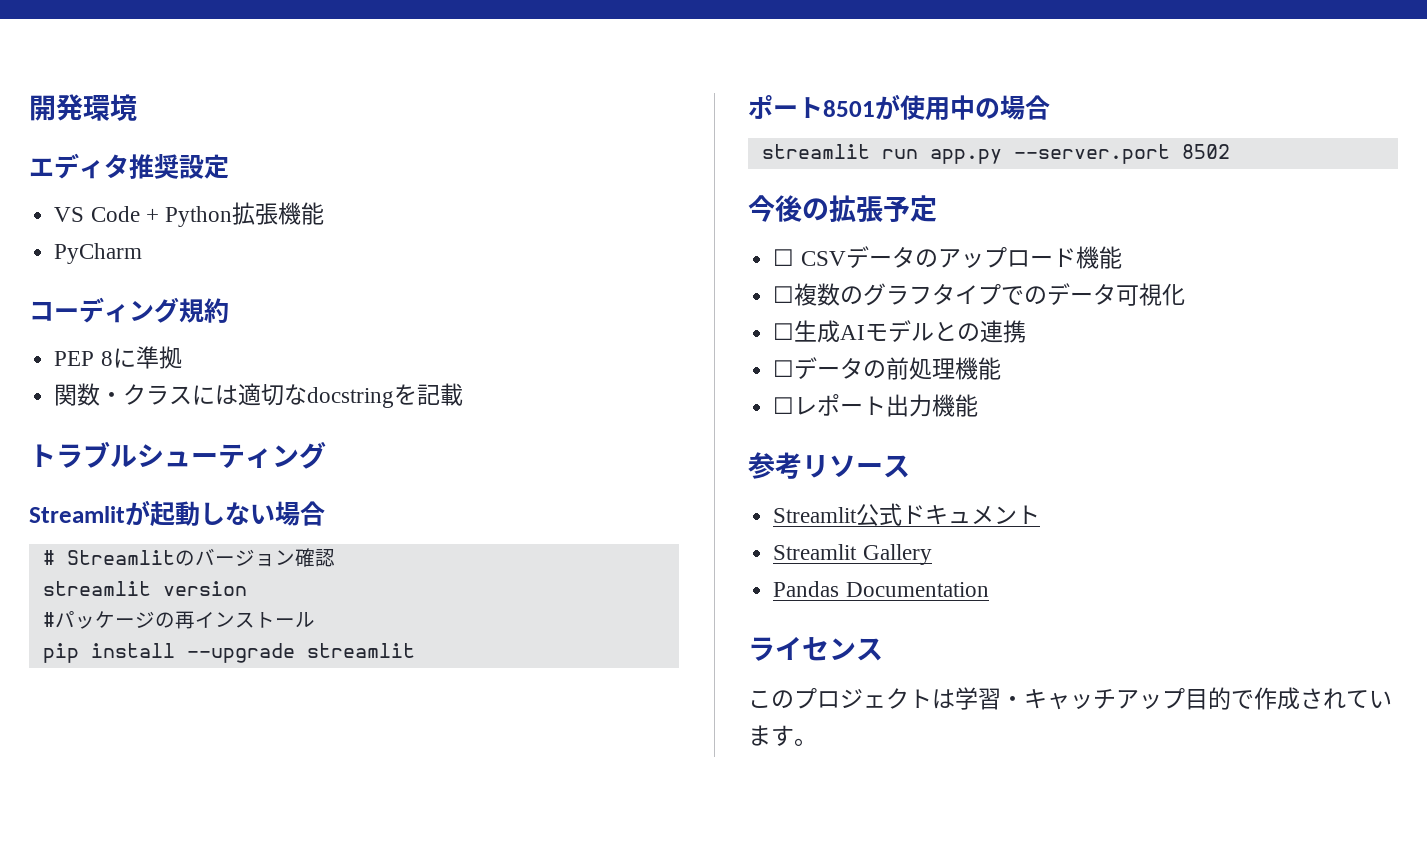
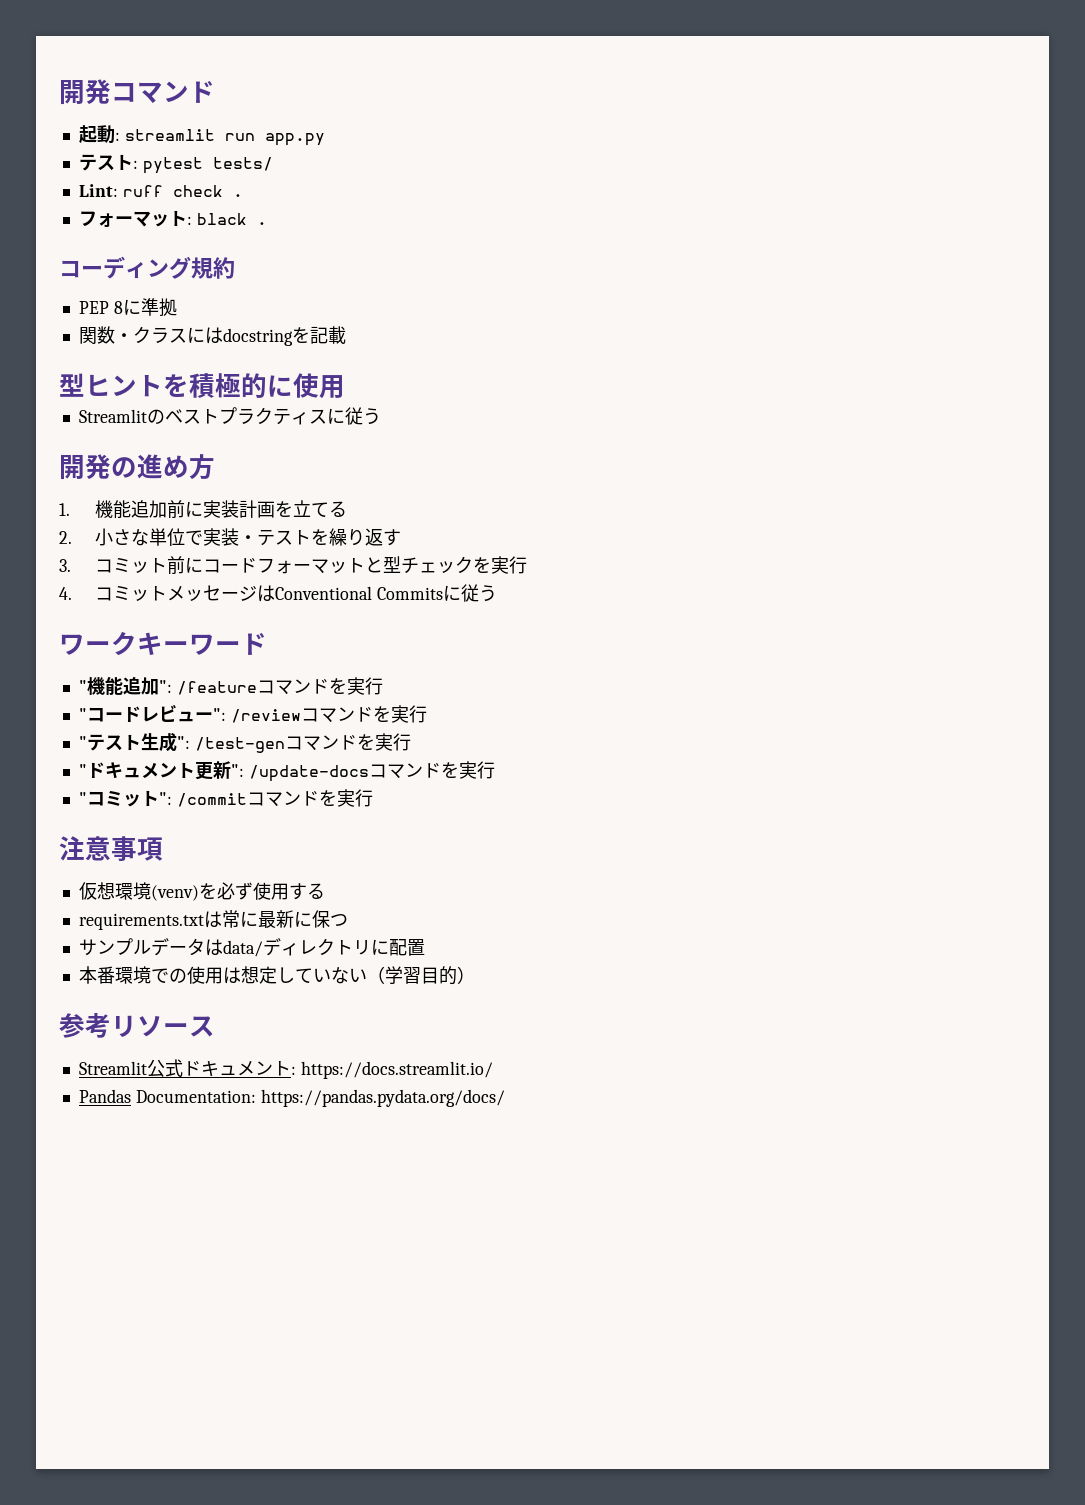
- 開発環境
- エディタ推奨設定
- VS Code + Python拡張機能
- PyCharm
+ 開発コマンド
+ 起動: streamlit run app.py
+ テスト: pytest tests/
+ Lint: ruff check .
+ フォーマット: black .
- 関数・クラスには適切なdocstringを記載
+ 関数・クラスにはdocstringを記載
- トラブルシューティング
- Streamlitが起動しない場合
- # Streamlitのバージョン確認
- streamlit version
- #パッケージの再インストール
- pip install --upgrade streamlit
- ポート8501が使用中の場合
- streamlit run app.py --server.port 8502
- 今後の拡張予定
- ☐ CSVデータのアップロード機能
- ☐複数のグラフタイプでのデータ可視化
- ☐生成AIモデルとの連携
- ☐データの前処理機能
- ☐レポート出力機能
+ 型ヒントを積極的に使用
+ Streamlitのベストプラクティスに従う
+ 開発の進め方
+ 1.機能追加前に実装計画を立てる
+ 2.小さな単位で実装・テストを繰り返す
+ 3.コミット前にコードフォーマットと型チェックを実行
+ 4.コミットメッセージはConventional Commitsに従う
+ ワークキーワード
+ "機能追加": /featureコマンドを実行
+ "コードレビュー": /reviewコマンドを実行
+ "テスト生成": /test-genコマンドを実行
+ "ドキュメント更新": /update-docsコマンドを実行
+ "コミット": /commitコマンドを実行
+ 注意事項
+ 仮想環境(venv)を必ず使用する
+ requirements.txtは常に最新に保つ
+ サンプルデータはdata/ディレクトリに配置
+ 本番環境での使用は想定していない（学習目的）
- Streamlit公式ドキュメント
- Streamlit Gallery
+ Streamlit公式ドキュメント: https://docs.streamlit.io/
- Pandas Documentation
- ライセンス
- このプロジェクトは学習・キャッチアップ目的で作成されています。
+ Pandas Documentation: https://pandas.pydata.org/docs/

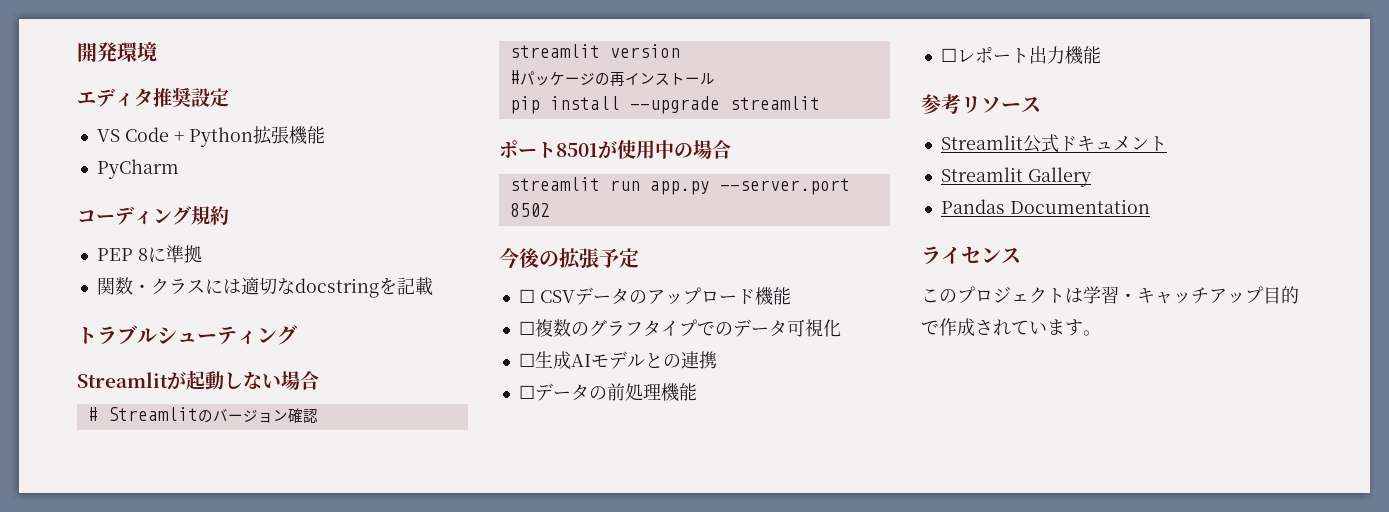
- 開発コマンド
- 起動: streamlit run app.py
- テスト: pytest tests/
- Lint: ruff check .
- フォーマット: black .
+ 開発環境
+ エディタ推奨設定
+ VS Code + Python拡張機能
+ PyCharm
- 関数・クラスにはdocstringを記載
+ 関数・クラスには適切なdocstringを記載
- 型ヒントを積極的に使用
- Streamlitのベストプラクティスに従う
- 開発の進め方
- 1.機能追加前に実装計画を立てる
- 2.小さな単位で実装・テストを繰り返す
- 3.コミット前にコードフォーマットと型チェックを実行
- 4.コミットメッセージはConventional Commitsに従う
- ワークキーワード
- "機能追加": /featureコマンドを実行
- "コードレビュー": /reviewコマンドを実行
- "テスト生成": /test-genコマンドを実行
- "ドキュメント更新": /update-docsコマンドを実行
- "コミット": /commitコマンドを実行
- 注意事項
- 仮想環境(venv)を必ず使用する
- requirements.txtは常に最新に保つ
- サンプルデータはdata/ディレクトリに配置
- 本番環境での使用は想定していない（学習目的）
+ トラブルシューティング
+ Streamlitが起動しない場合
+ # Streamlitのバージョン確認
+ streamlit version
+ #パッケージの再インストール
+ pip install --upgrade streamlit
+ ポート8501が使用中の場合
+ streamlit run app.py --server.port 8502
+ 今後の拡張予定
+ ☐ CSVデータのアップロード機能
+ ☐複数のグラフタイプでのデータ可視化
+ ☐生成AIモデルとの連携
+ ☐データの前処理機能
+ ☐レポート出力機能
- Streamlit公式ドキュメント: https://docs.streamlit.io/
+ Streamlit公式ドキュメント
+ Streamlit Gallery
- Pandas Documentation: https://pandas.pydata.org/docs/
+ Pandas Documentation
+ ライセンス
+ このプロジェクトは学習・キャッチアップ目的で作成されています。

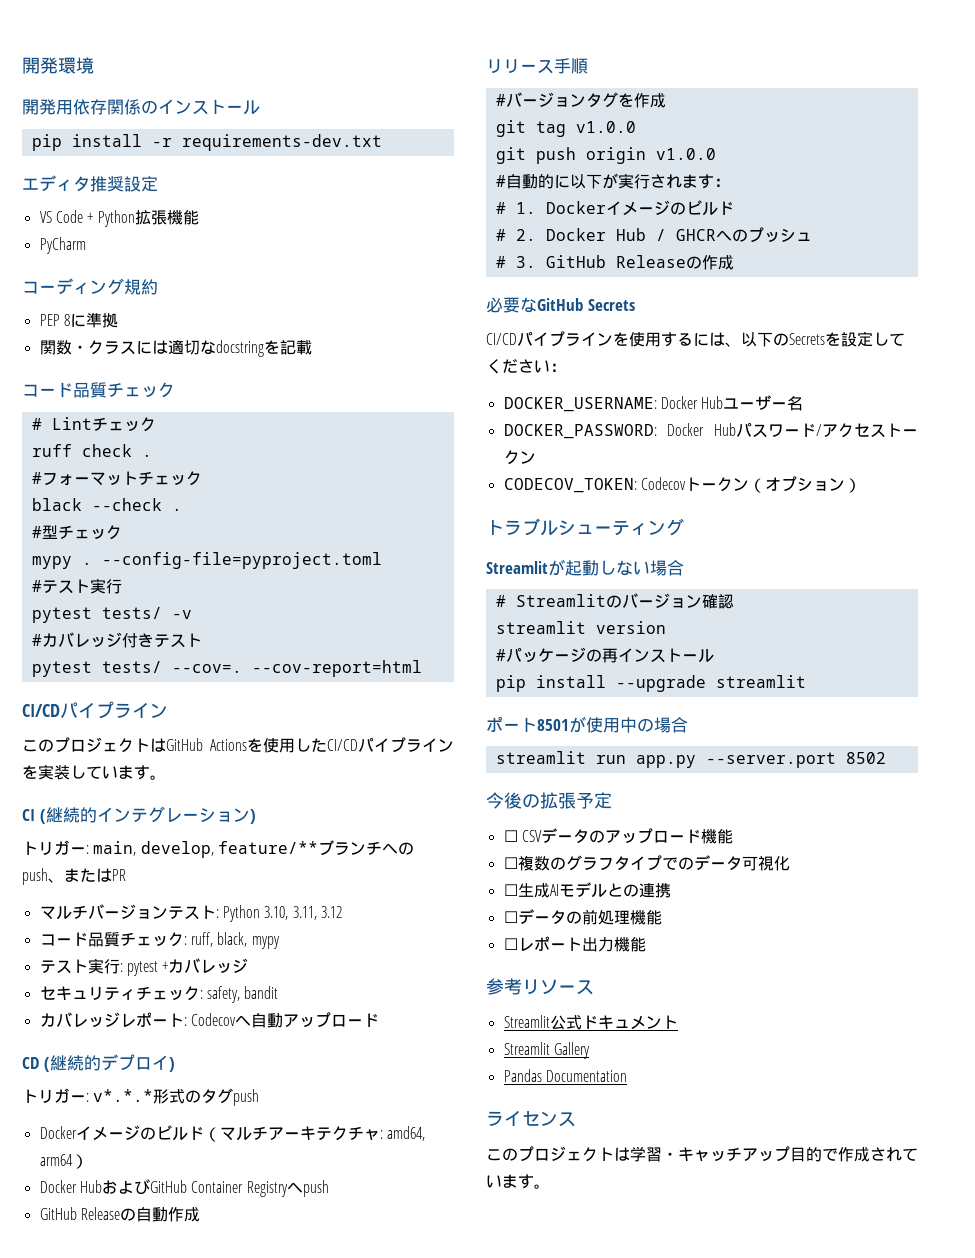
+ 開発用依存関係のインストール
+ pip install -r requirements-dev.txt
  関数・クラスには適切なdocstringを記載
+ コード品質チェック
+ # Lintチェック
+ ruff check .
+ #フォーマットチェック
+ black --check .
+ #型チェック
+ mypy . --config-file=pyproject.toml
+ #テスト実行
+ pytest tests/ -v
+ #カバレッジ付きテスト
+ pytest tests/ --cov=. --cov-report=html
+ CI/CDパイプライン
+ このプロジェクトはGitHub Actionsを使用したCI/CDパイプラインを実装しています。
+ CI (継続的インテグレーション)
+ トリガー: main, develop, feature/**ブランチへのpush、またはPR
+ マルチバージョンテスト: Python 3.10, 3.11, 3.12
+ コード品質チェック: ruff, black, mypy
+ テスト実行: pytest +カバレッジ
+ セキュリティチェック: safety, bandit
+ カバレッジレポート: Codecovへ自動アップロード
+ CD (継続的デプロイ)
+ トリガー: v*.*.*形式のタグpush
+ Dockerイメージのビルド（マルチアーキテクチャ: amd64, arm64）
+ Docker HubおよびGitHub Container Registryへpush
+ GitHub Releaseの自動作成
+ リリース手順
+ #バージョンタグを作成
+ git tag v1.0.0
+ git push origin v1.0.0
+ #自動的に以下が実行されます：
+ # 1. Dockerイメージのビルド
+ # 2. Docker Hub / GHCRへのプッシュ
+ # 3. GitHub Releaseの作成
+ 必要なGitHub Secrets
+ CI/CDパイプラインを使用するには、以下のSecretsを設定してください：
+ DOCKER_USERNAME: Docker Hubユーザー名
+ DOCKER_PASSWORD: Docker Hubパスワード/アクセストークン
+ CODECOV_TOKEN: Codecovトークン（オプション）

